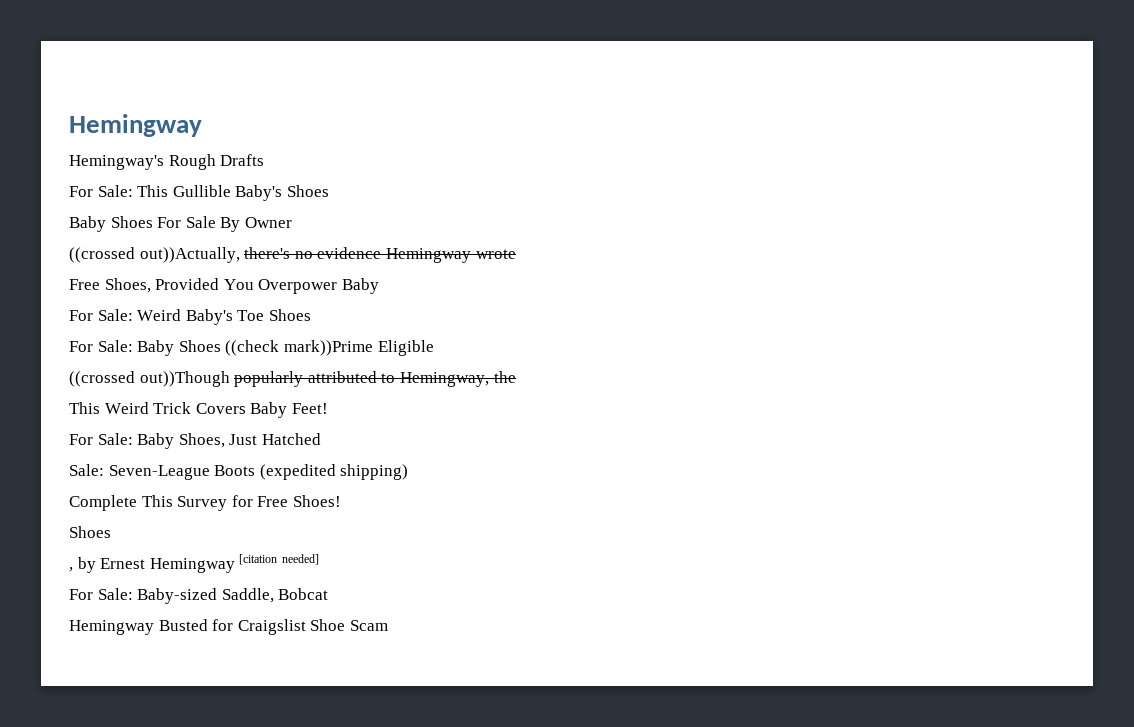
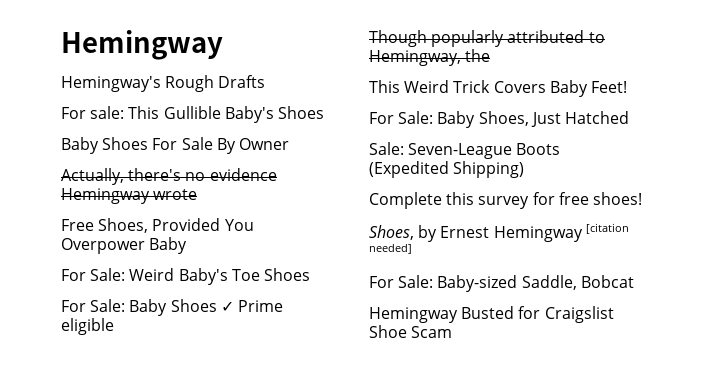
- For Sale: This Gullible Baby's Shoes
+ For sale: This Gullible Baby's Shoes
- ((crossed out))Actually, there's no evidence Hemingway wrote
+ Actually, there's no evidence Hemingway wrote
- For Sale: Baby Shoes ((check mark))Prime Eligible
- ((crossed out))Though popularly attributed to Hemingway, the
+ For Sale: Baby Shoes ✓ Prime eligible
+ Though popularly attributed to Hemingway, the
- Sale: Seven-League Boots (expedited shipping)
+ Sale: Seven-League Boots (Expedited Shipping)
- Complete This Survey for Free Shoes!
- Shoes
- , by Ernest Hemingway [citation needed]
+ Complete this survey for free shoes!
+ Shoes, by Ernest Hemingway [citation needed]

